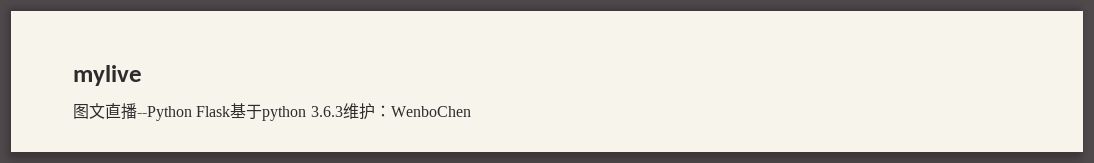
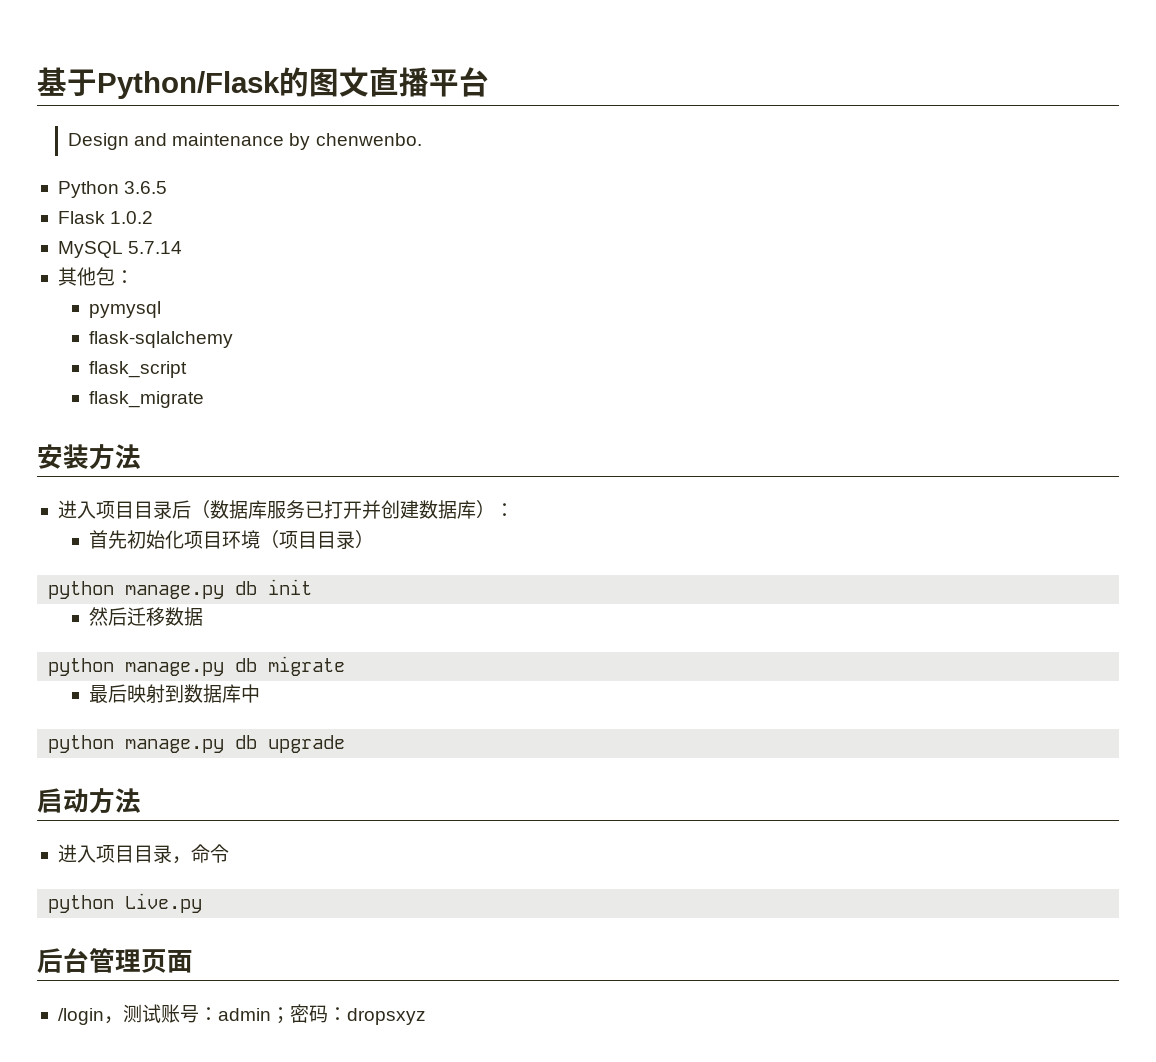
- mylive
- 图文直播--Python Flask基于python 3.6.3维护：WenboChen
+ 基于Python/Flask的图文直播平台
+ Design and maintenance by chenwenbo.
+ Python 3.6.5
+ Flask 1.0.2
+ MySQL 5.7.14
+ 其他包：
+ pymysql
+ flask-sqlalchemy
+ flask_script
+ flask_migrate
+ 安装方法
+ 进入项目目录后（数据库服务已打开并创建数据库）：
+ 首先初始化项目环境（项目目录）
+ python manage.py db init
+ 然后迁移数据
+ python manage.py db migrate
+ 最后映射到数据库中
+ python manage.py db upgrade
+ 启动方法
+ 进入项目目录，命令
+ python Live.py
+ 后台管理页面
+ /login，测试账号：admin；密码：dropsxyz

